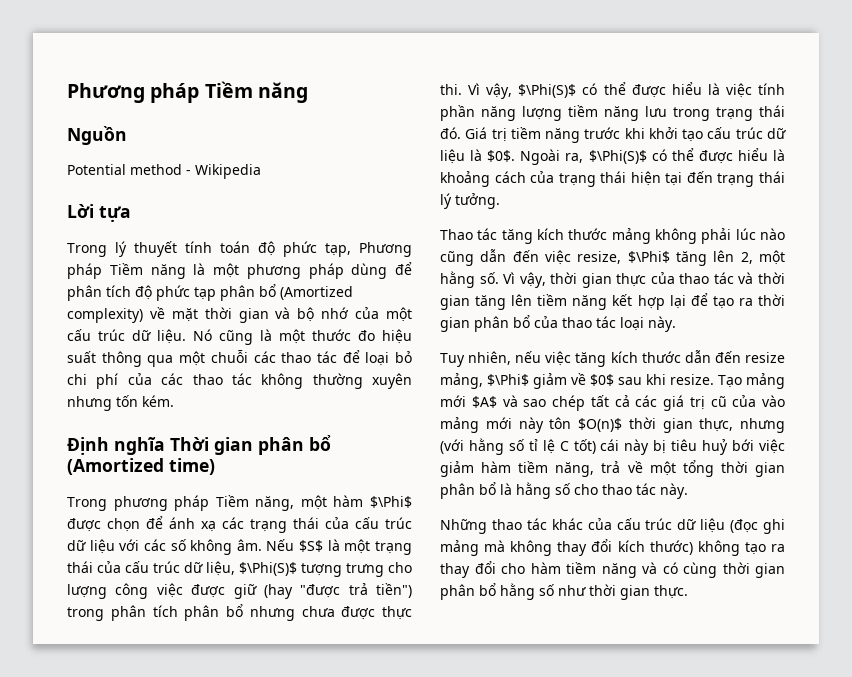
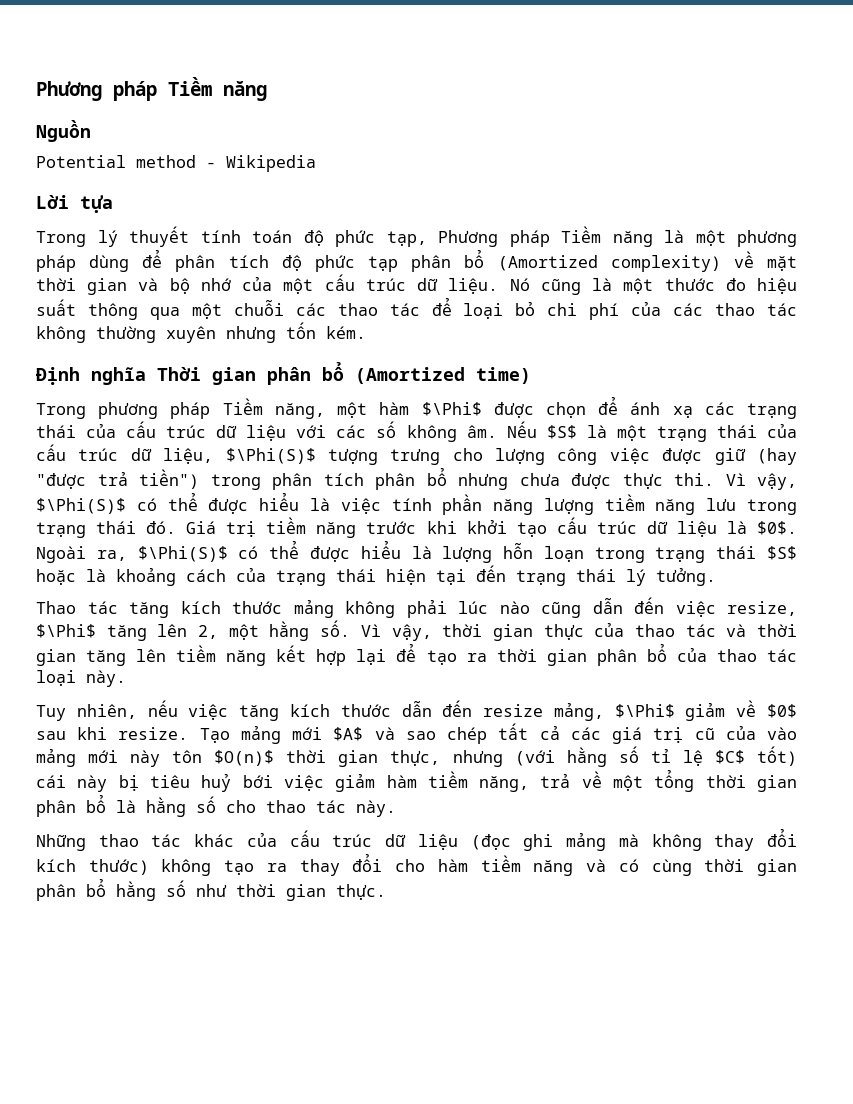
- Ngoài ra, $\Phi(S)$ có thể được hiểu là khoảng cách của trạng thái hiện tại đến trạng thái lý tưởng.
+ Ngoài ra, $\Phi(S)$ có thể được hiểu là lượng hỗn loạn trong trạng thái $S$ hoặc là khoảng cách của trạng thái hiện tại đến trạng thái lý tưởng.
- Tạo mảng mới $A$ và sao chép tất cả các giá trị cũ của vào mảng mới này tôn $O(n)$ thời gian thực, nhưng (với hằng số tỉ lệ C tốt) cái này bị tiêu huỷ bới việc giảm hàm tiềm năng, trả về một tổng thời gian phân bổ là hằng số cho thao tác này.
+ Tạo mảng mới $A$ và sao chép tất cả các giá trị cũ của vào mảng mới này tôn $O(n)$ thời gian thực, nhưng (với hằng số tỉ lệ $C$ tốt) cái này bị tiêu huỷ bới việc giảm hàm tiềm năng, trả về một tổng thời gian phân bổ là hằng số cho thao tác này.

